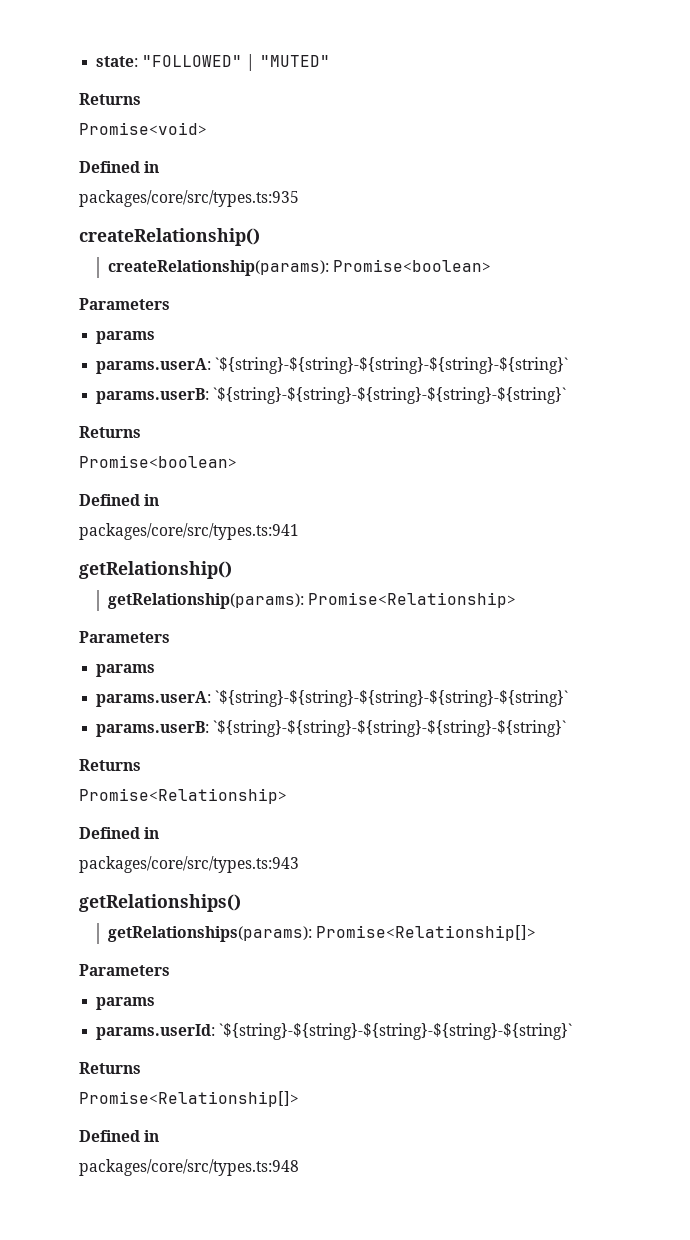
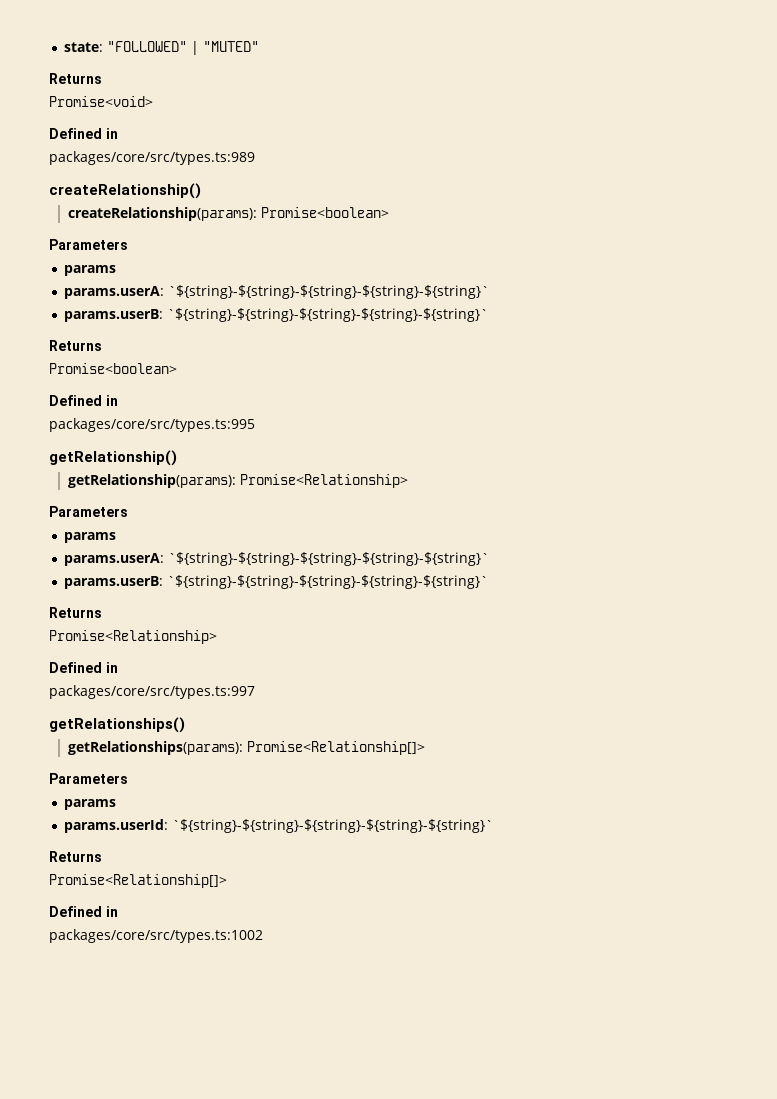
- packages/core/src/types.ts:935
+ packages/core/src/types.ts:989
- packages/core/src/types.ts:941
+ packages/core/src/types.ts:995
- packages/core/src/types.ts:943
+ packages/core/src/types.ts:997
- packages/core/src/types.ts:948
+ packages/core/src/types.ts:1002

